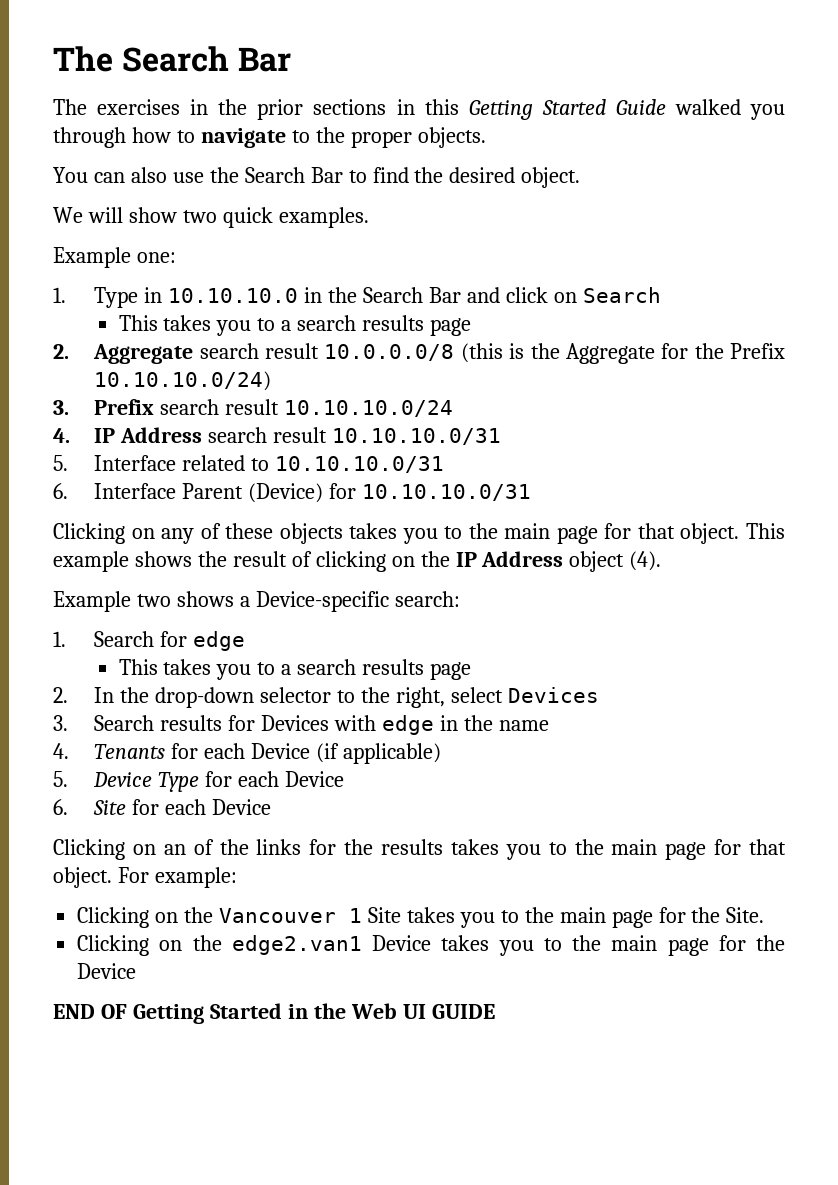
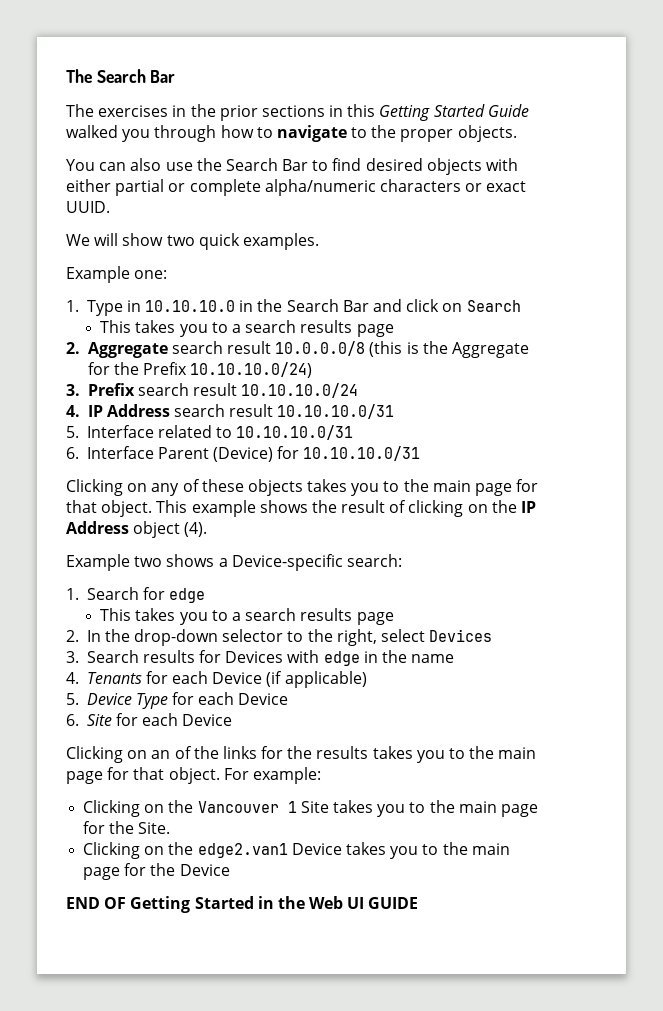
- You can also use the Search Bar to find the desired object.
+ You can also use the Search Bar to find desired objects with either partial or complete alpha/numeric characters or exact UUID.

